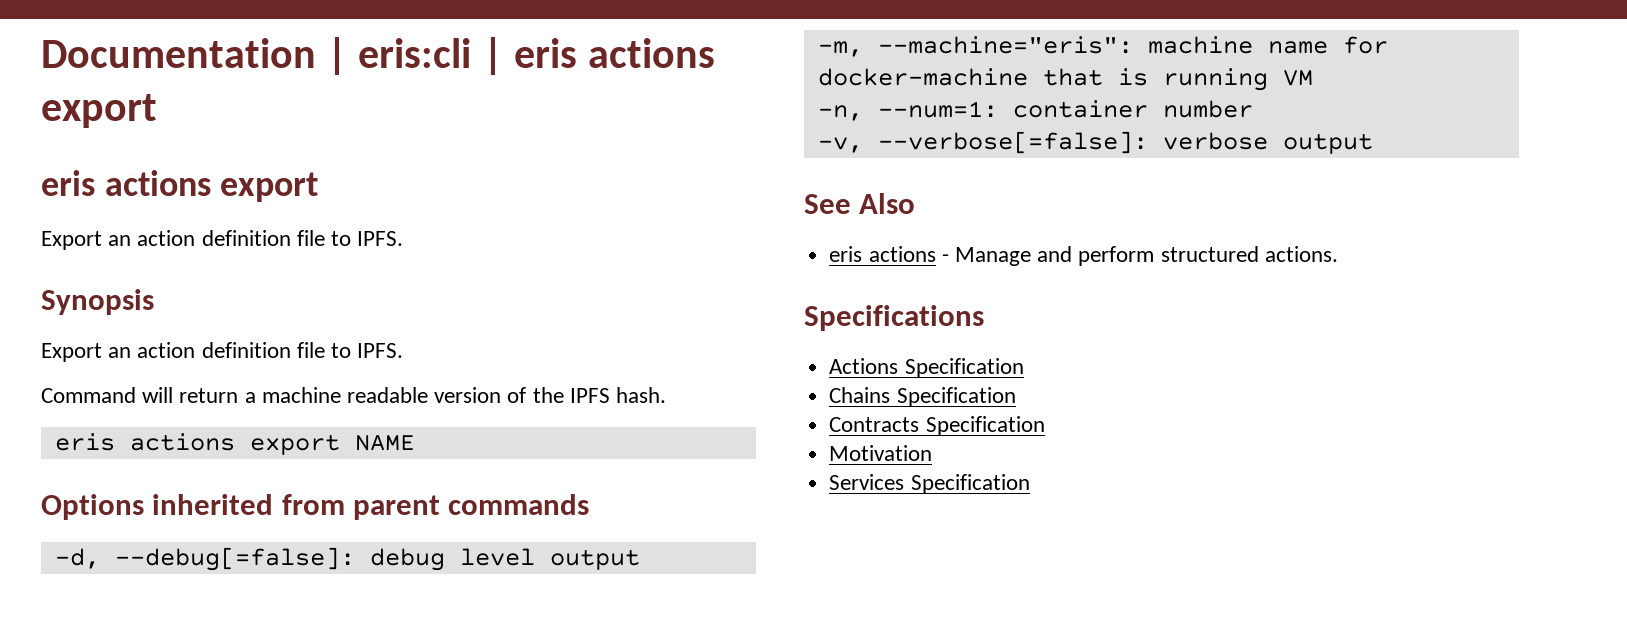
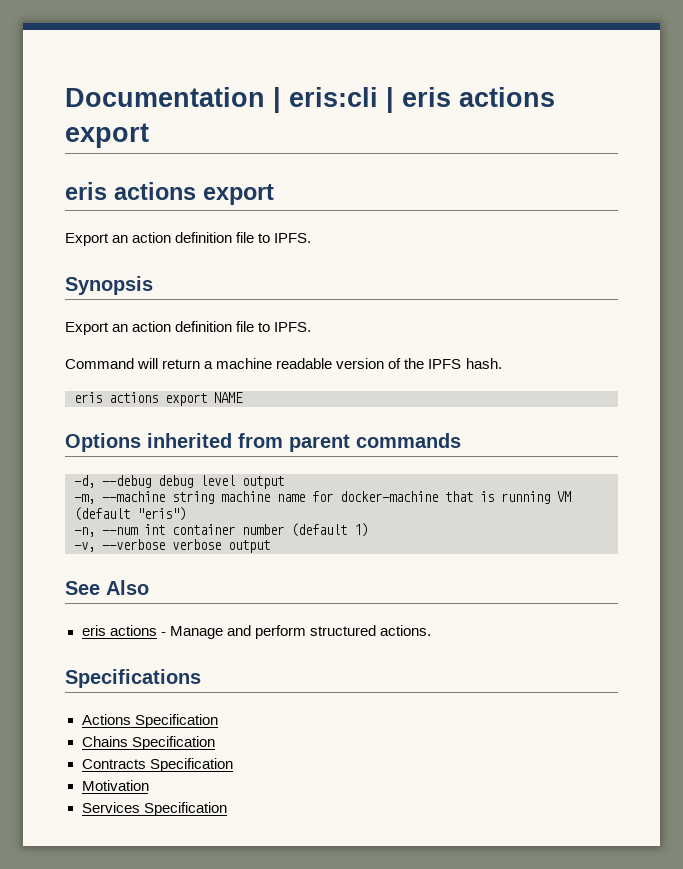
- -d, --debug[=false]: debug level output
+ -d, --debug debug level output
- -m, --machine="eris": machine name for docker-machine that is running VM
+ -m, --machine string machine name for docker-machine that is running VM (default "eris")
- -n, --num=1: container number
+ -n, --num int container number (default 1)
- -v, --verbose[=false]: verbose output
+ -v, --verbose verbose output

